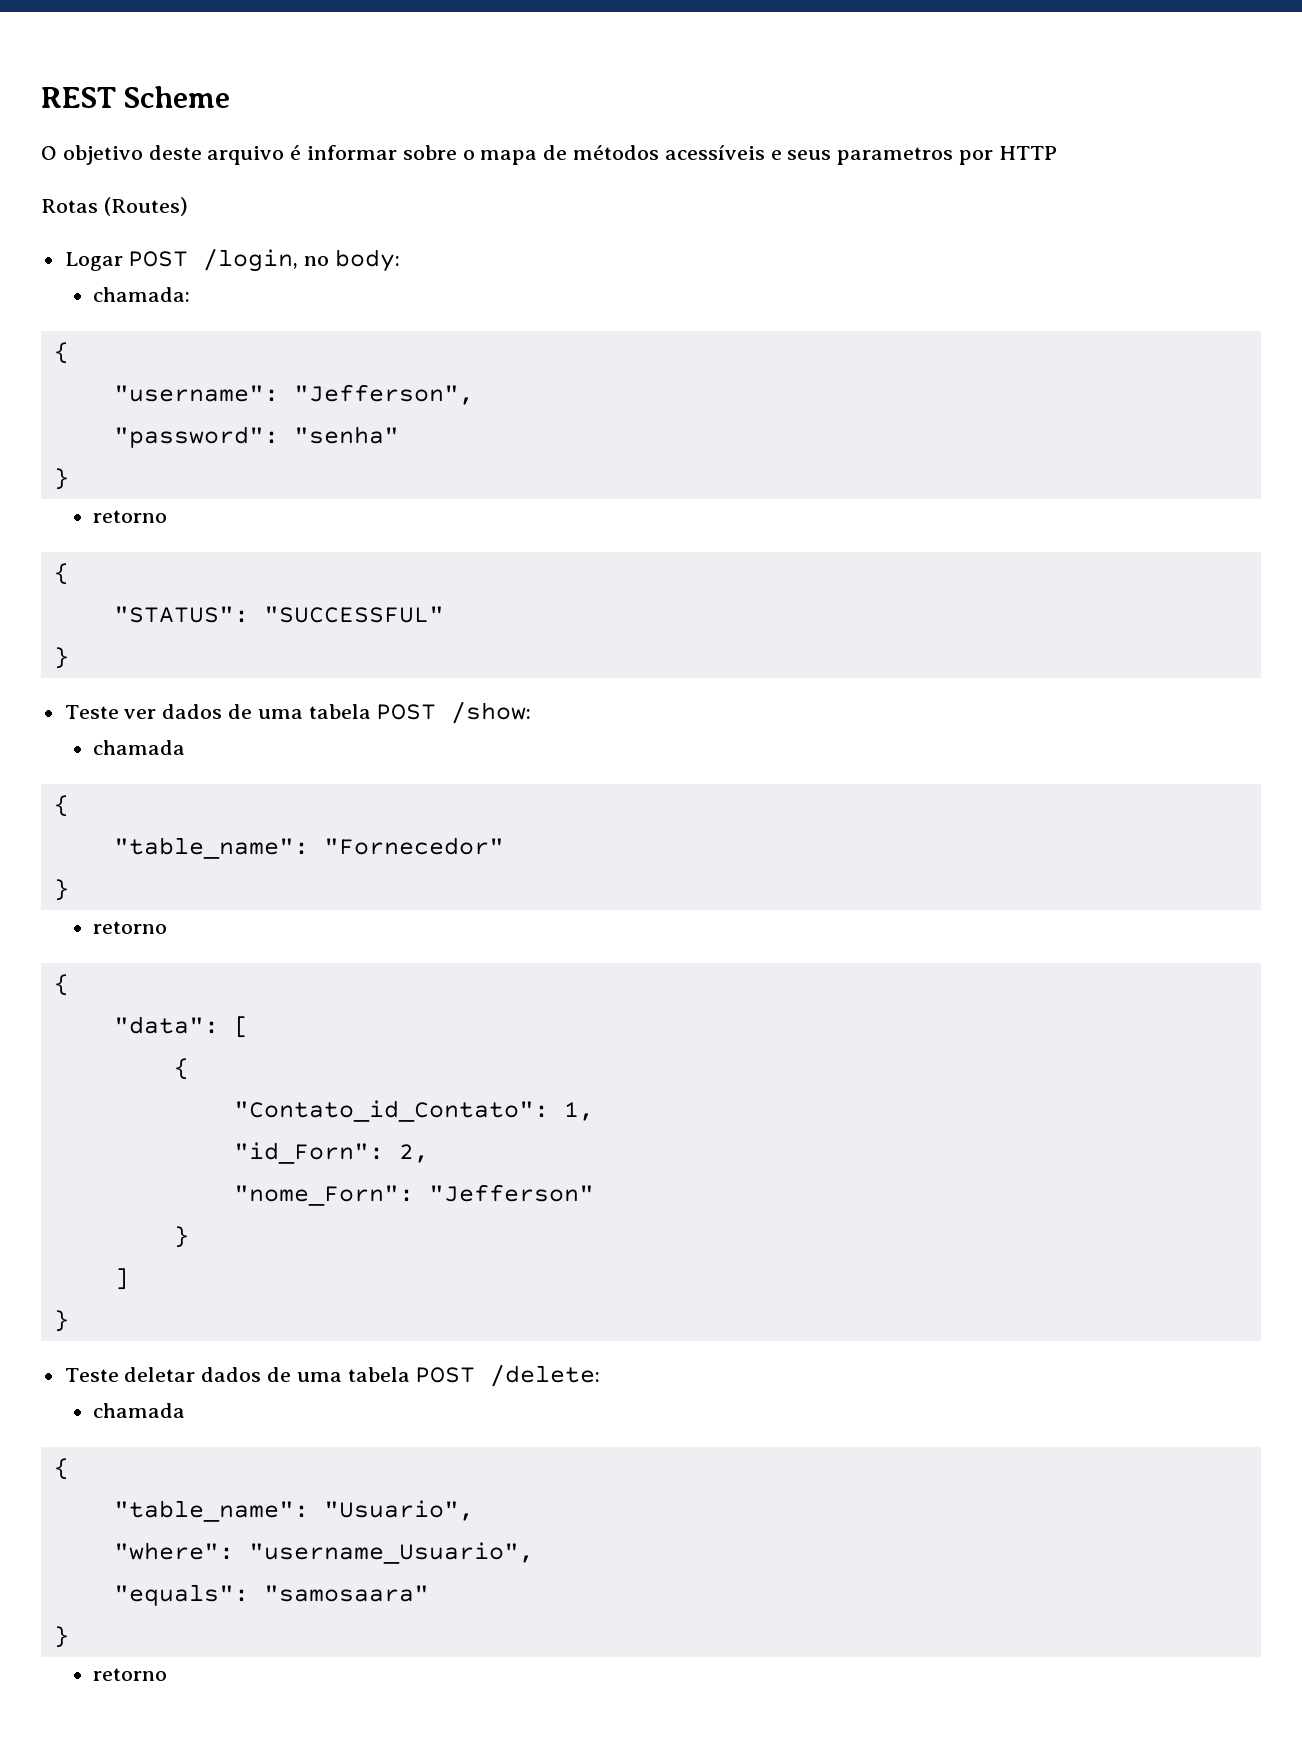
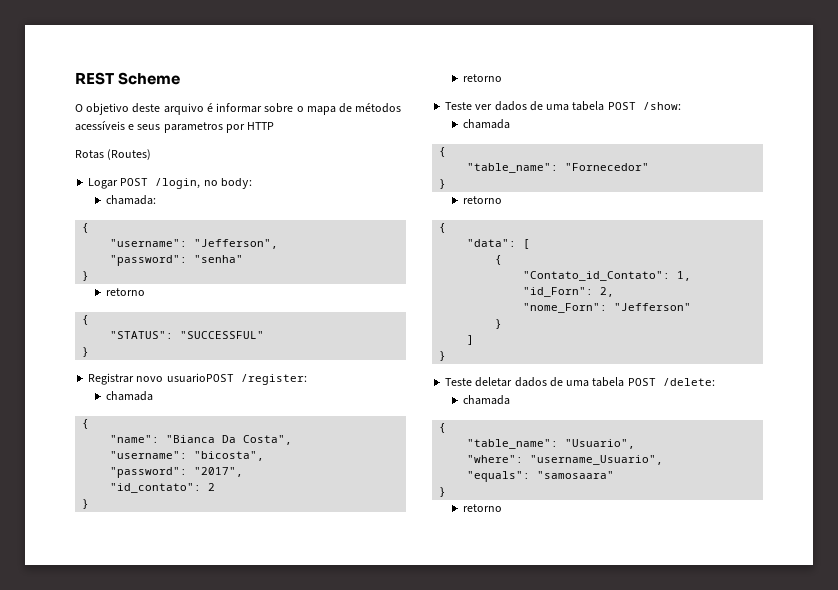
+ Registrar novo usuarioPOST /register:
+ chamada
+ {
+ "name": "Bianca Da Costa",
+ "username": "bicosta",
+ "password": "2017",
+ "id_contato": 2
+ }
+ retorno

